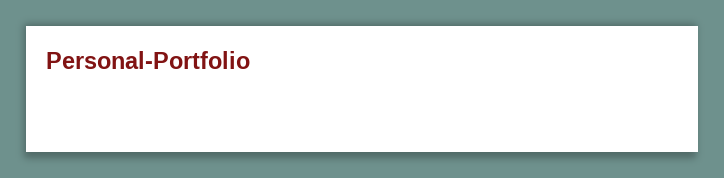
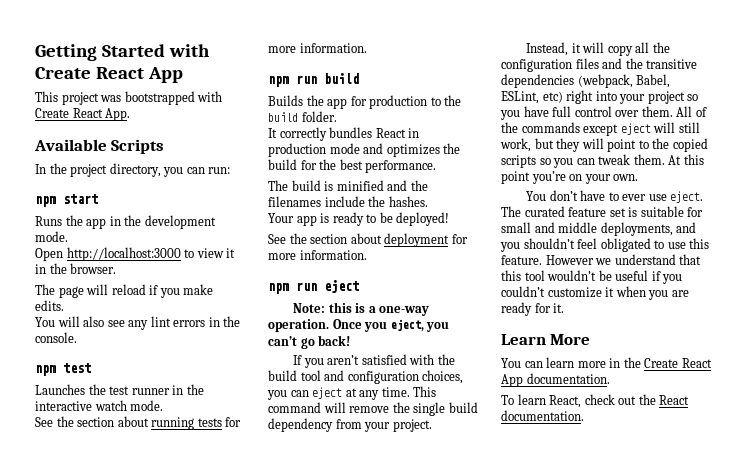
- Personal-Portfolio
+ Getting Started with Create React App
+ This project was bootstrapped with Create React App.
+ Available Scripts
+ In the project directory, you can run:
+ npm start
+ Runs the app in the development mode.
+ Open http://localhost:3000 to view it in the browser.
+ The page will reload if you make edits.
+ You will also see any lint errors in the console.
+ npm test
+ Launches the test runner in the interactive watch mode.
+ See the section about running tests for more information.
+ npm run build
+ Builds the app for production to the build folder.
+ It correctly bundles React in production mode and optimizes the build for the best performance.
+ The build is minified and the filenames include the hashes.
+ Your app is ready to be deployed!
+ See the section about deployment for more information.
+ npm run eject
+ Note: this is a one-way operation. Once you eject, you can’t go back!
+ If you aren’t satisfied with the build tool and configuration choices, you can eject at any time. This command will remove the single build dependency from your project.
+ Instead, it will copy all the configuration files and the transitive dependencies (webpack, Babel, ESLint, etc) right into your project so you have full control over them. All of the commands except eject will still work, but they will point to the copied scripts so you can tweak them. At this point you’re on your own.
+ You don’t have to ever use eject. The curated feature set is suitable for small and middle deployments, and you shouldn’t feel obligated to use this feature. However we understand that this tool wouldn’t be useful if you couldn’t customize it when you are ready for it.
+ Learn More
+ You can learn more in the Create React App documentation.
+ To learn React, check out the React documentation.

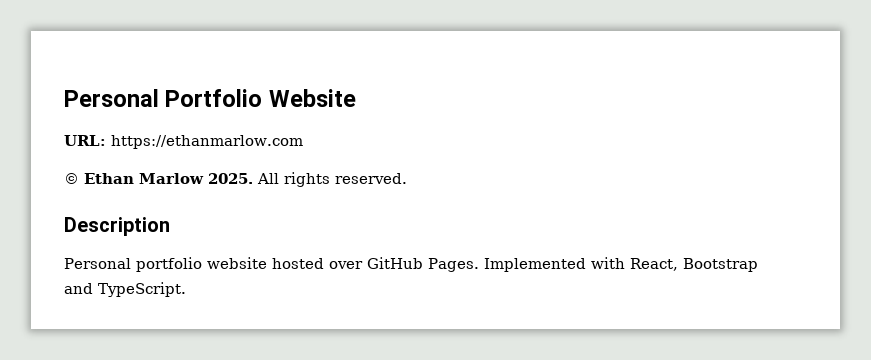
- Getting Started with Create React App
- This project was bootstrapped with Create React App.
- Available Scripts
- In the project directory, you can run:
- npm start
- Runs the app in the development mode.
- Open http://localhost:3000 to view it in the browser.
- The page will reload if you make edits.
- You will also see any lint errors in the console.
- npm test
- Launches the test runner in the interactive watch mode.
- See the section about running tests for more information.
- npm run build
- Builds the app for production to the build folder.
- It correctly bundles React in production mode and optimizes the build for the best performance.
- The build is minified and the filenames include the hashes.
- Your app is ready to be deployed!
- See the section about deployment for more information.
- npm run eject
- Note: this is a one-way operation. Once you eject, you can’t go back!
- If you aren’t satisfied with the build tool and configuration choices, you can eject at any time. This command will remove the single build dependency from your project.
- Instead, it will copy all the configuration files and the transitive dependencies (webpack, Babel, ESLint, etc) right into your project so you have full control over them. All of the commands except eject will still work, but they will point to the copied scripts so you can tweak them. At this point you’re on your own.
- You don’t have to ever use eject. The curated feature set is suitable for small and middle deployments, and you shouldn’t feel obligated to use this feature. However we understand that this tool wouldn’t be useful if you couldn’t customize it when you are ready for it.
- Learn More
- You can learn more in the Create React App documentation.
- To learn React, check out the React documentation.
+ Personal Portfolio Website
+ URL: https://ethanmarlow.com
+ © Ethan Marlow 2025. All rights reserved.
+ Description
+ Personal portfolio website hosted over GitHub Pages. Implemented with React, Bootstrap and TypeScript.

